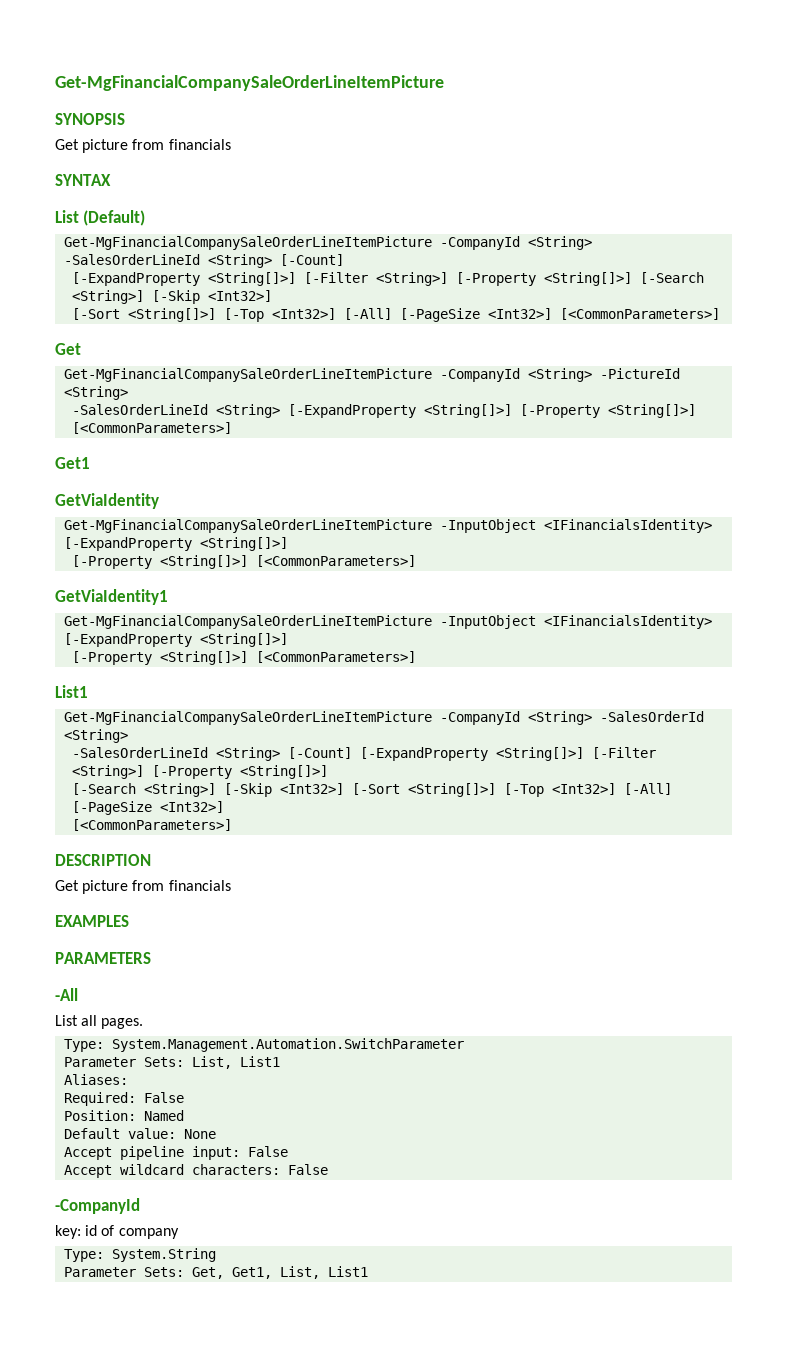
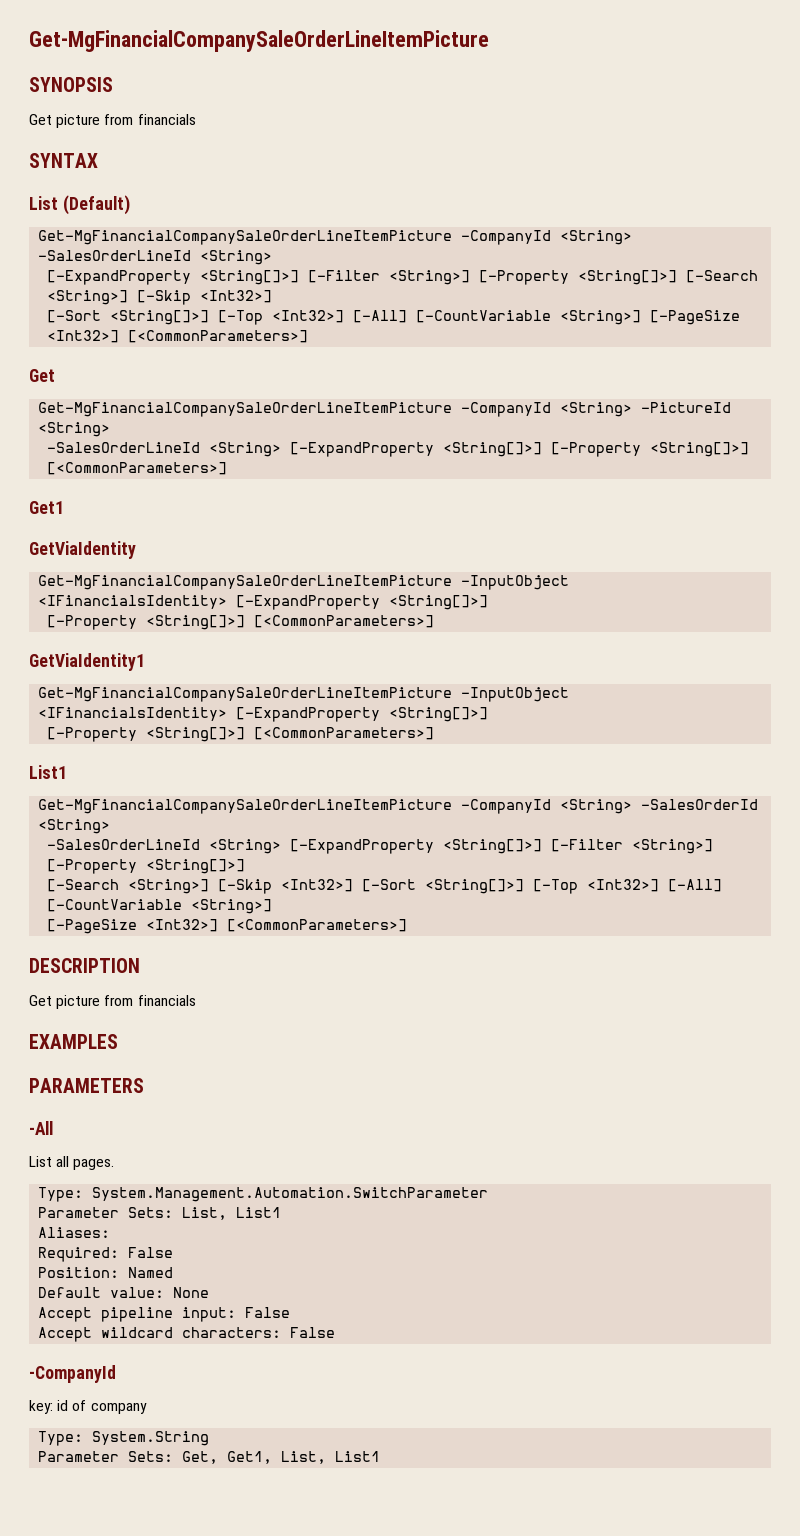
- Get-MgFinancialCompanySaleOrderLineItemPicture -CompanyId <String> -SalesOrderLineId <String> [-Count]
+ Get-MgFinancialCompanySaleOrderLineItemPicture -CompanyId <String> -SalesOrderLineId <String>
- [-Sort <String[]>] [-Top <Int32>] [-All] [-PageSize <Int32>] [<CommonParameters>]
+ [-Sort <String[]>] [-Top <Int32>] [-All] [-CountVariable <String>] [-PageSize <Int32>] [<CommonParameters>]
- -SalesOrderLineId <String> [-Count] [-ExpandProperty <String[]>] [-Filter <String>] [-Property <String[]>]
+ -SalesOrderLineId <String> [-ExpandProperty <String[]>] [-Filter <String>] [-Property <String[]>]
- [-Search <String>] [-Skip <Int32>] [-Sort <String[]>] [-Top <Int32>] [-All] [-PageSize <Int32>]
- [<CommonParameters>]
+ [-Search <String>] [-Skip <Int32>] [-Sort <String[]>] [-Top <Int32>] [-All] [-CountVariable <String>]
+ [-PageSize <Int32>] [<CommonParameters>]

